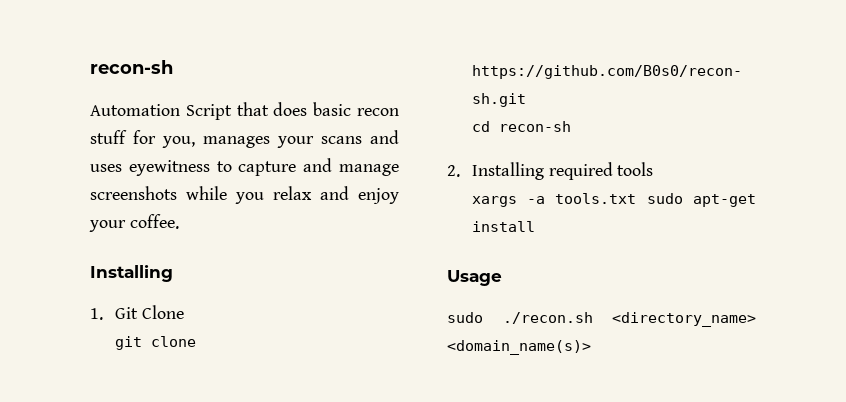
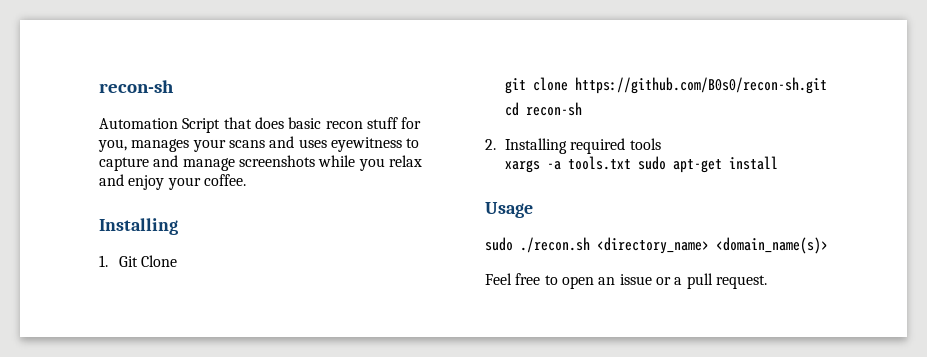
+ Feel free to open an issue or a pull request.

